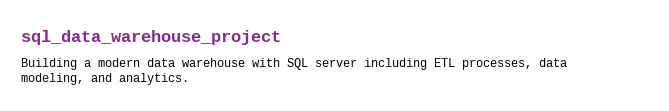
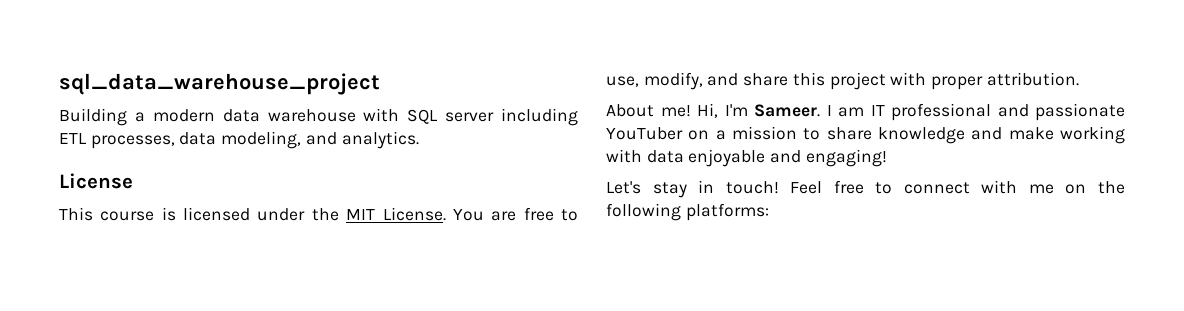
+ License
+ This course is licensed under the MIT License. You are free to use, modify, and share this project with proper attribution.
+ About me! Hi, I'm Sameer. I am IT professional and passionate YouTuber on a mission to share knowledge and make working with data enjoyable and engaging!
+ Let's stay in touch! Feel free to connect with me on the following platforms:

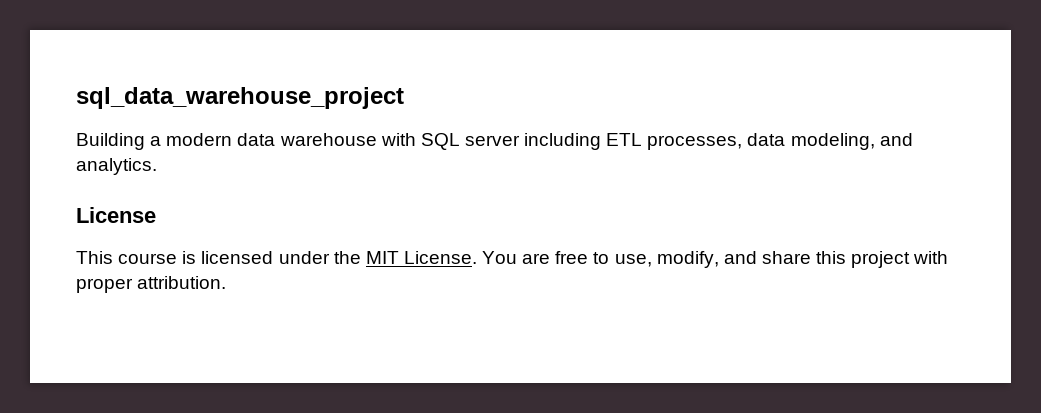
- About me! Hi, I'm Sameer. I am IT professional and passionate YouTuber on a mission to share knowledge and make working with data enjoyable and engaging!
- Let's stay in touch! Feel free to connect with me on the following platforms:

